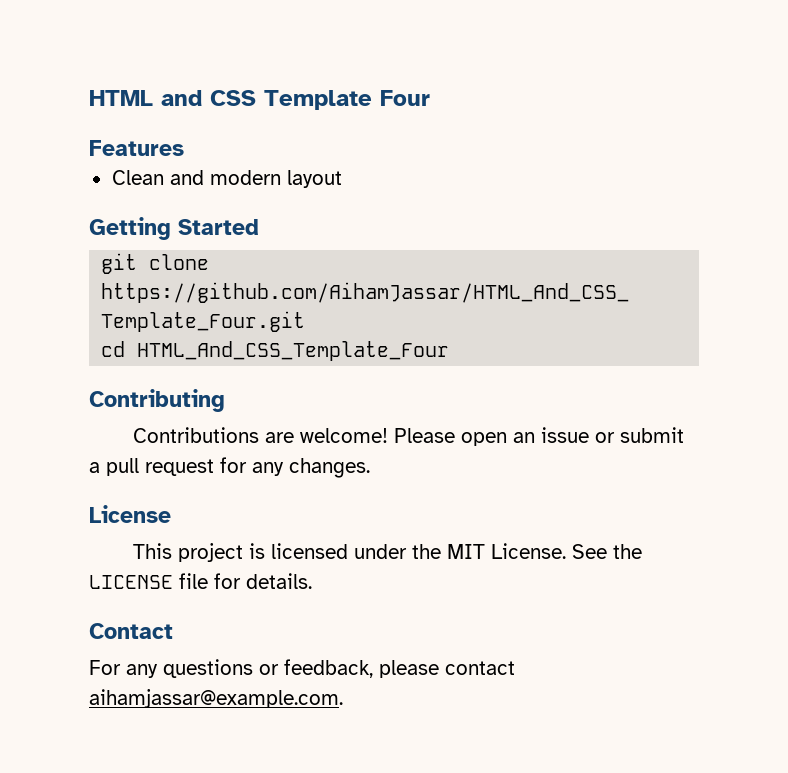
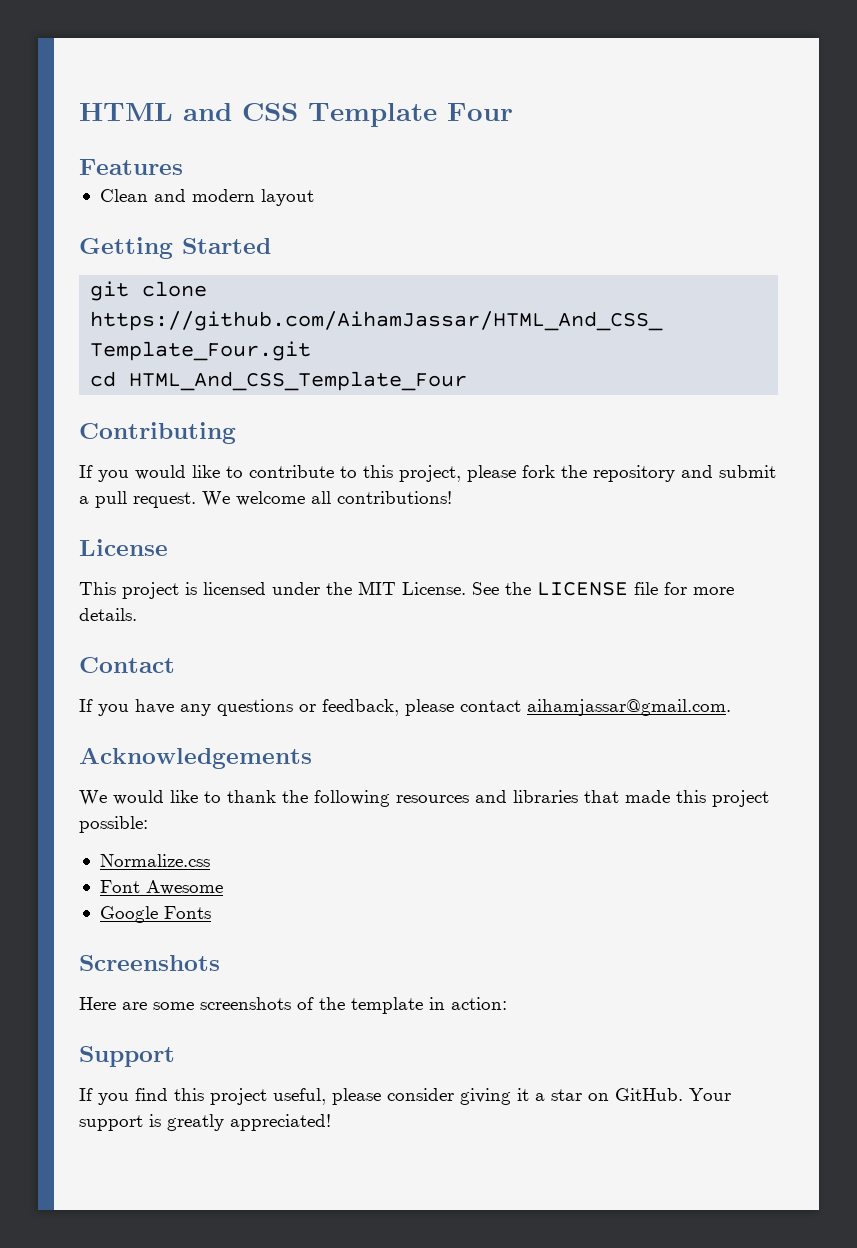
- Contributions are welcome! Please open an issue or submit a pull request for any changes.
+ If you would like to contribute to this project, please fork the repository and submit a pull request. We welcome all contributions!
- See the LICENSE file for details.
+ See the LICENSE file for more details.
- For any questions or feedback, please contact aihamjassar@example.com.
+ If you have any questions or feedback, please contact aihamjassar@gmail.com.
+ Acknowledgements
+ We would like to thank the following resources and libraries that made this project possible:
+ Normalize.css
+ Font Awesome
+ Google Fonts
+ Screenshots
+ Here are some screenshots of the template in action:
+ Support
+ If you find this project useful, please consider giving it a star on GitHub. Your support is greatly appreciated!

